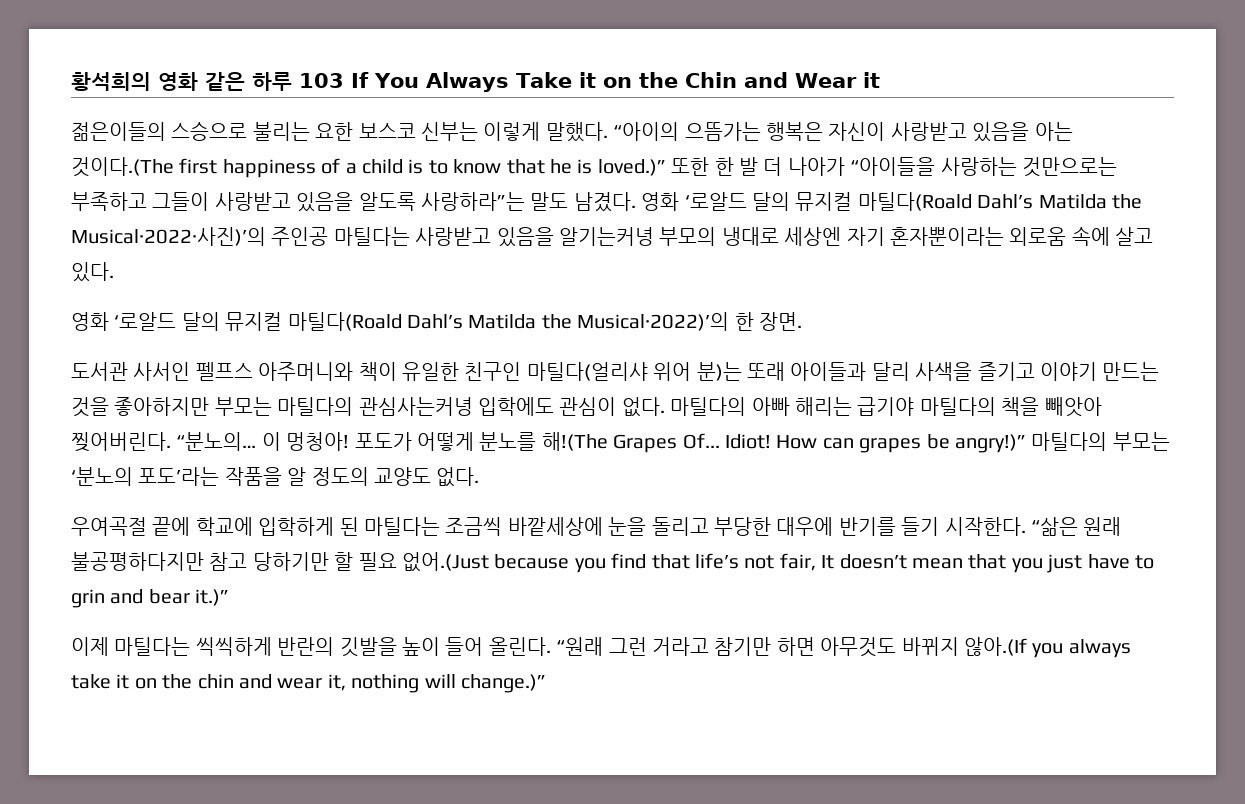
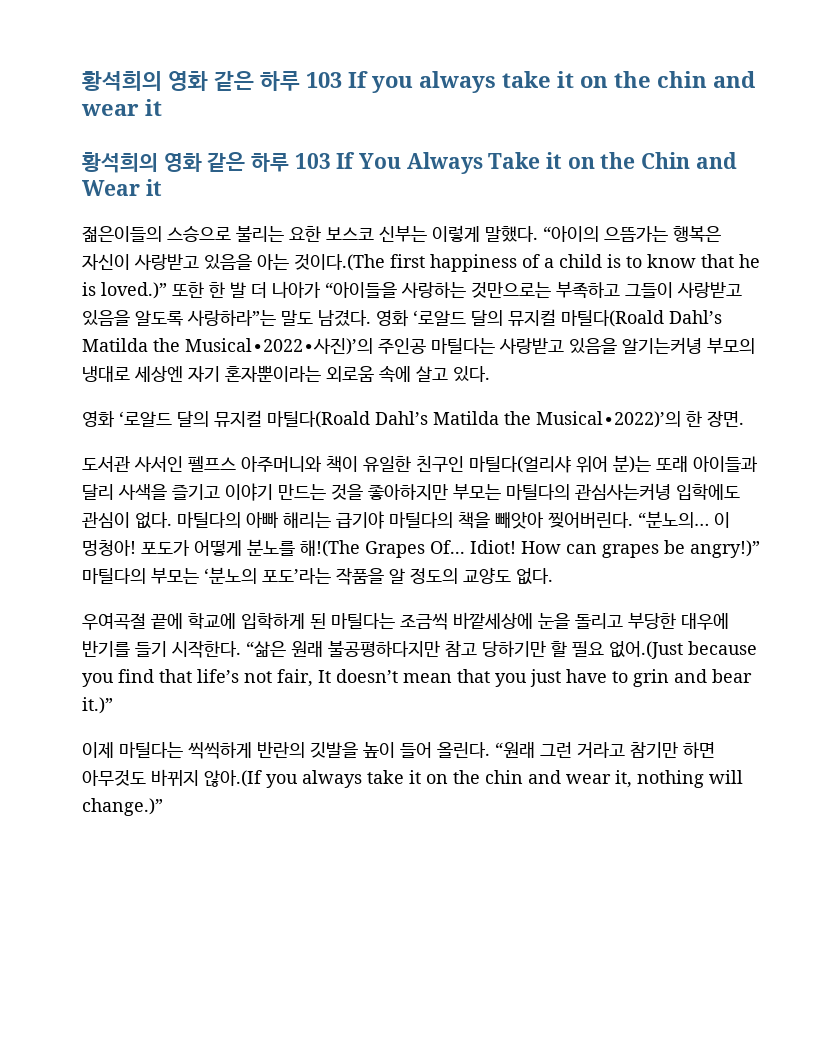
+ 황석희의 영화 같은 하루 103 If you always take it on the chin and wear it

